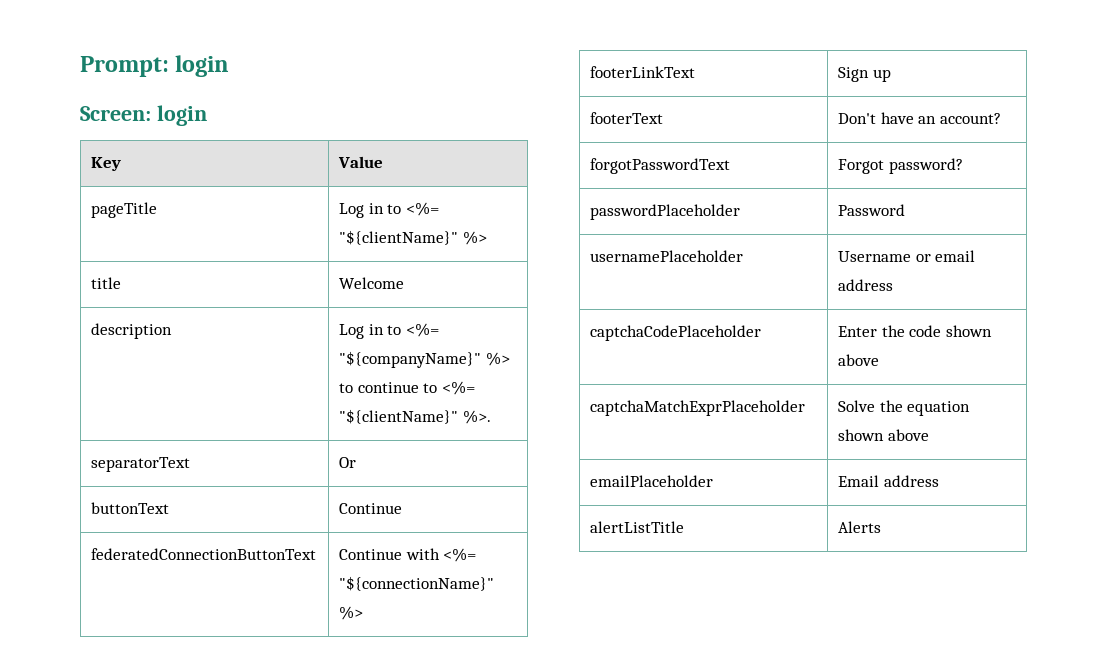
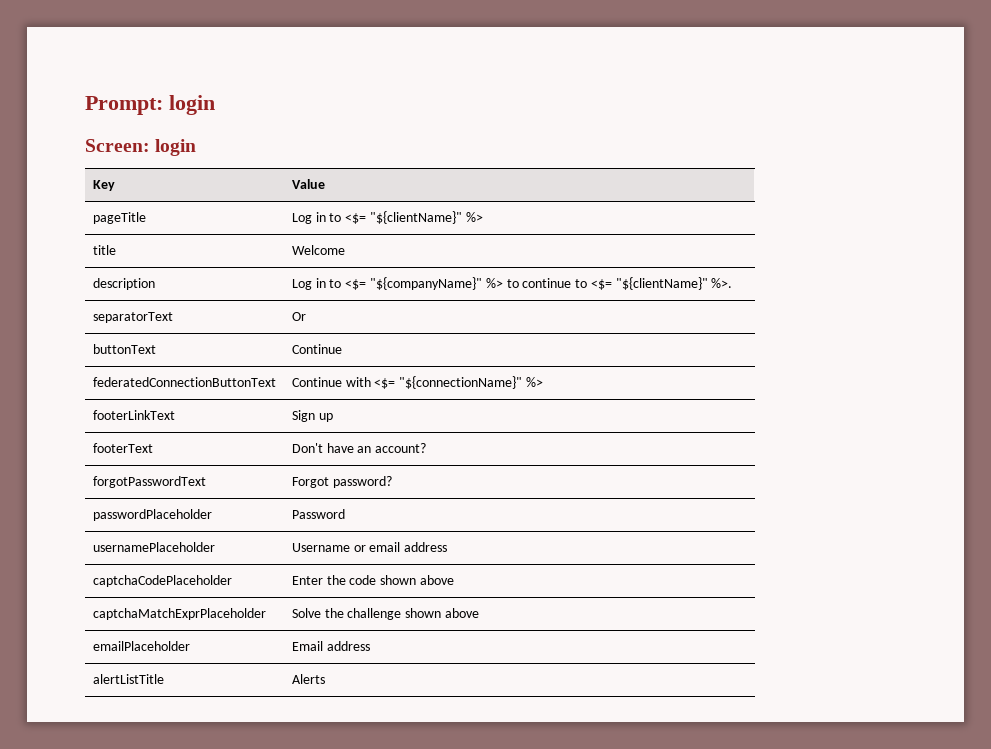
- pageTitle | Log in to <%= "${clientName}" %>
+ pageTitle | Log in to <$= "${clientName}" %>
- description | Log in to <%= "${companyName}" %> to continue to <%= "${clientName}" %>.
+ description | Log in to <$= "${companyName}" %> to continue to <$= "${clientName}" %>.
- federatedConnectionButtonText | Continue with <%= "${connectionName}" %>
+ federatedConnectionButtonText | Continue with <$= "${connectionName}" %>
- captchaMatchExprPlaceholder | Solve the equation shown above
+ captchaMatchExprPlaceholder | Solve the challenge shown above

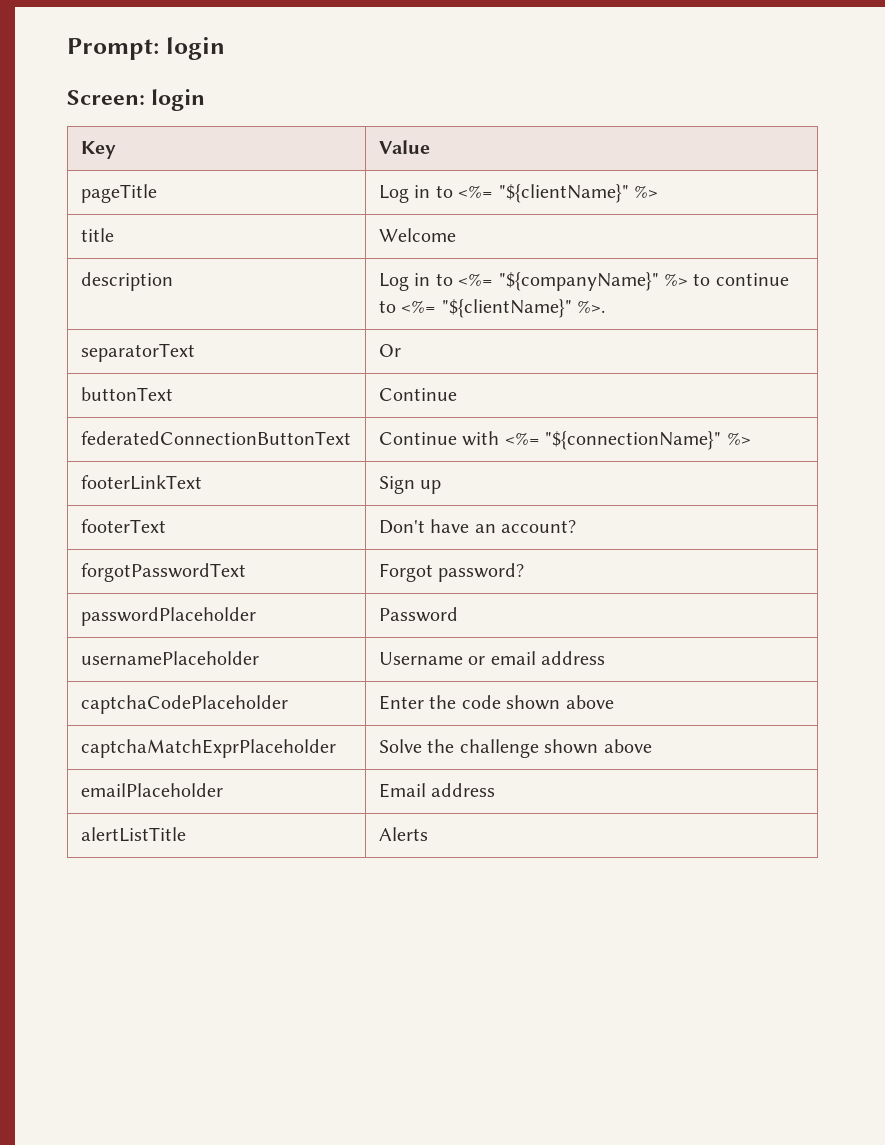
- pageTitle | Log in to <$= "${clientName}" %>
+ pageTitle | Log in to <%= "${clientName}" %>
- description | Log in to <$= "${companyName}" %> to continue to <$= "${clientName}" %>.
+ description | Log in to <%= "${companyName}" %> to continue to <%= "${clientName}" %>.
- federatedConnectionButtonText | Continue with <$= "${connectionName}" %>
+ federatedConnectionButtonText | Continue with <%= "${connectionName}" %>

